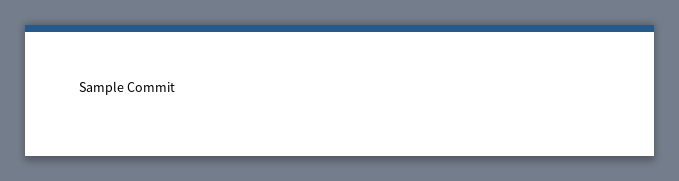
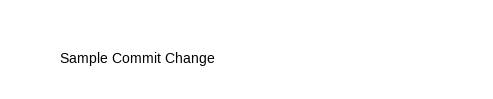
- Sample Commit
+ Sample Commit Change

